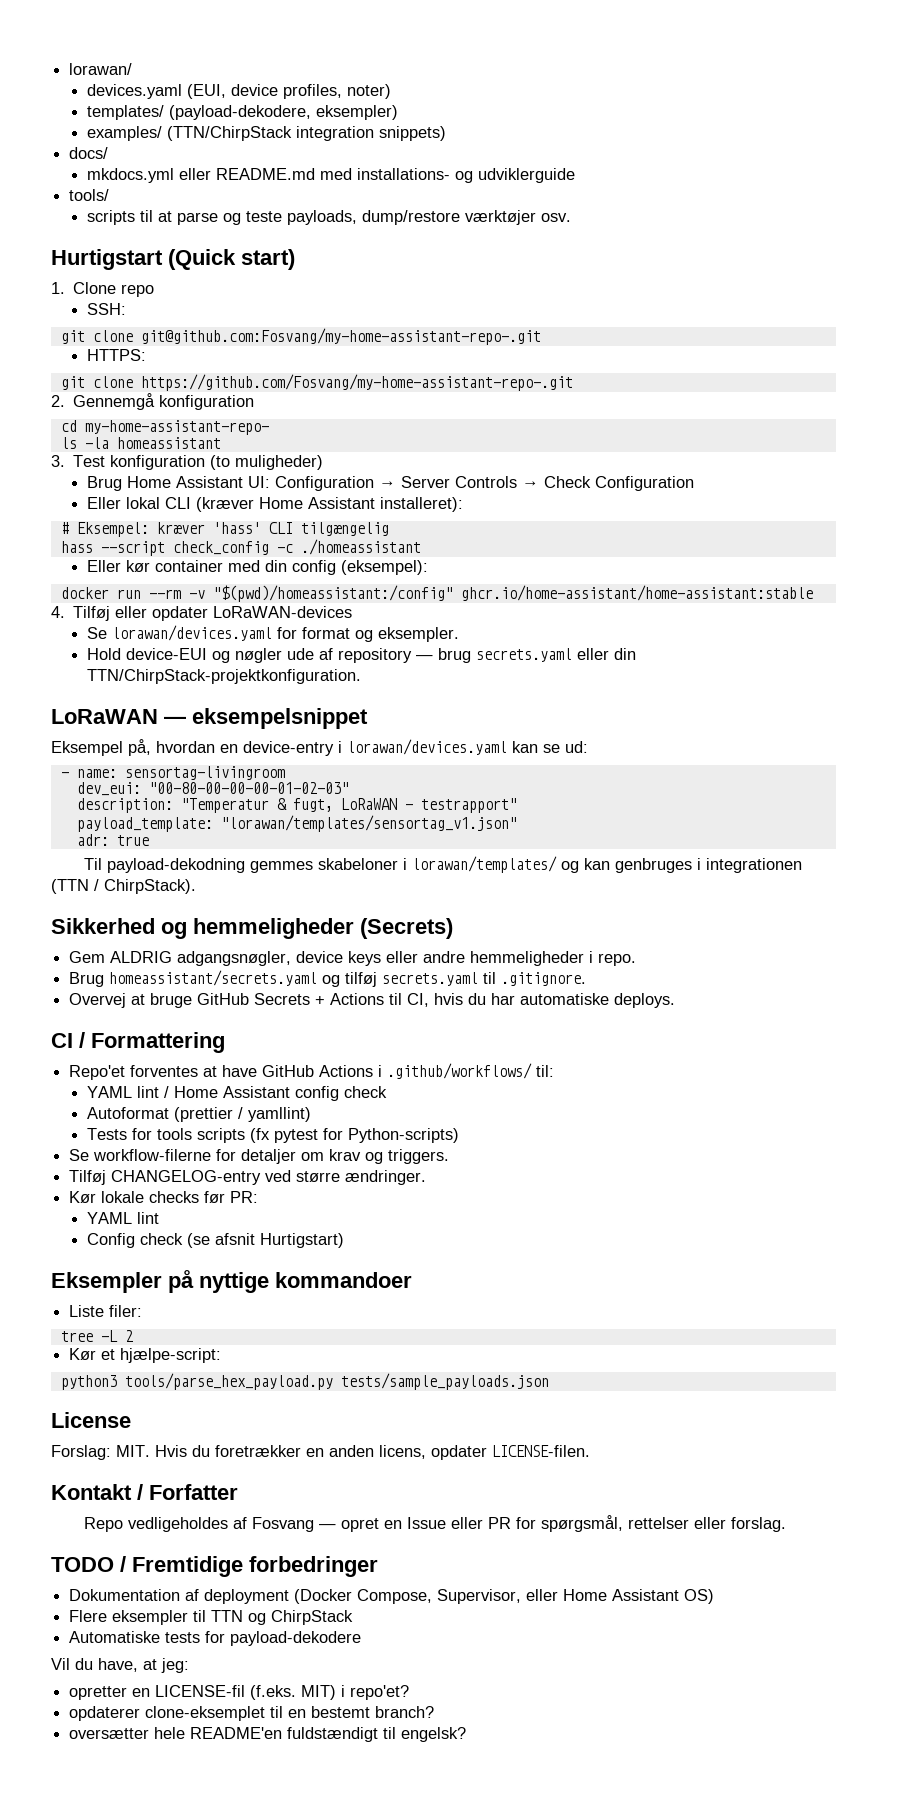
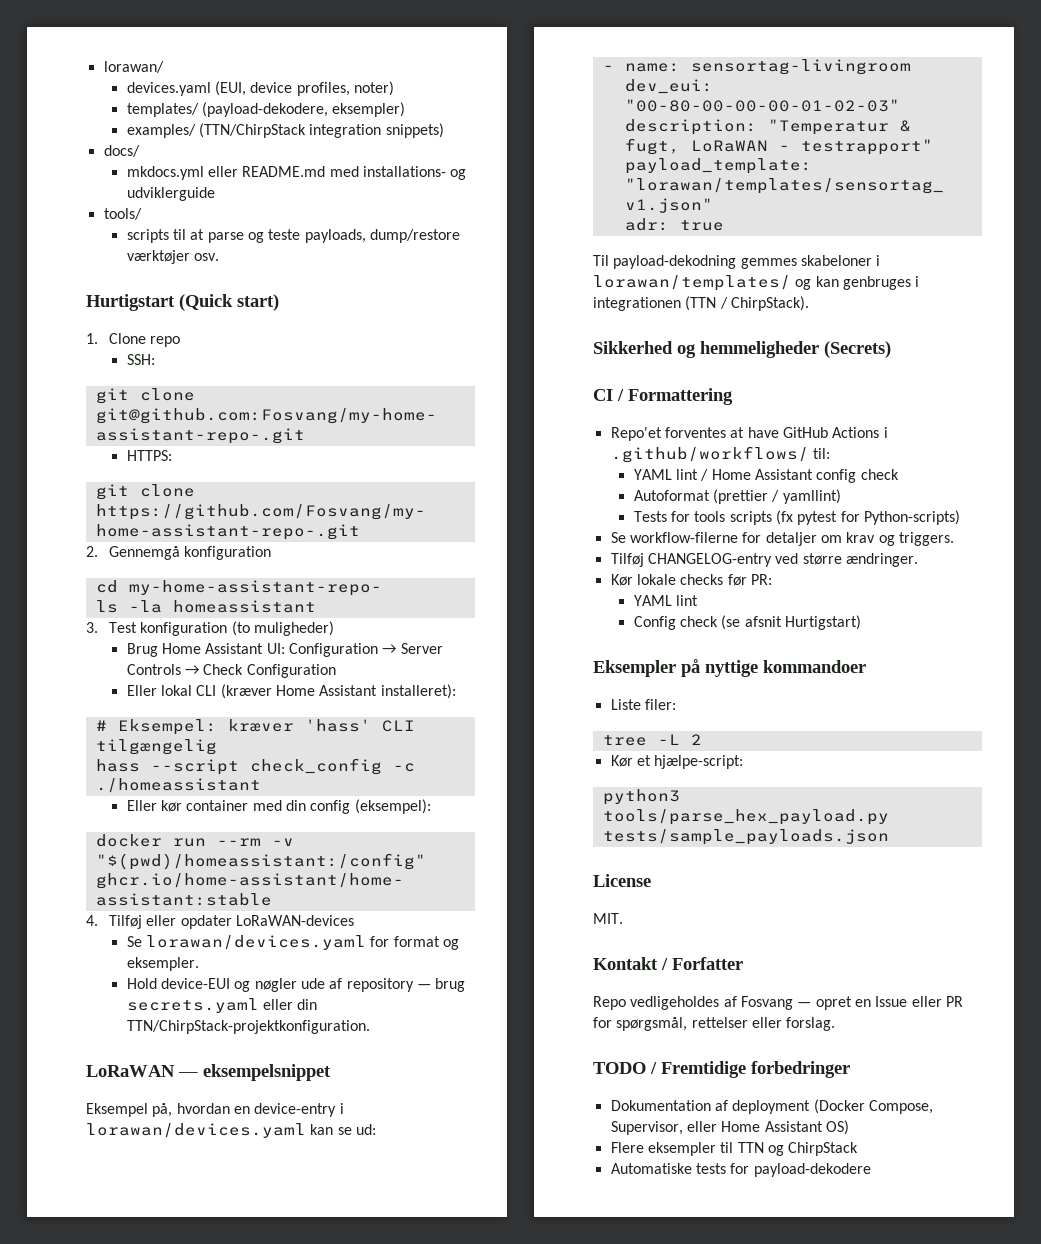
- Gem ALDRIG adgangsnøgler, device keys eller andre hemmeligheder i repo.
- Brug homeassistant/secrets.yaml og tilføj secrets.yaml til .gitignore.
- Overvej at bruge GitHub Secrets + Actions til CI, hvis du har automatiske deploys.
- Forslag: MIT. Hvis du foretrækker en anden licens, opdater LICENSE-filen.
+ MIT.
- Vil du have, at jeg:
- opretter en LICENSE-fil (f.eks. MIT) i repo'et?
- opdaterer clone-eksemplet til en bestemt branch?
- oversætter hele README'en fuldstændigt til engelsk?

